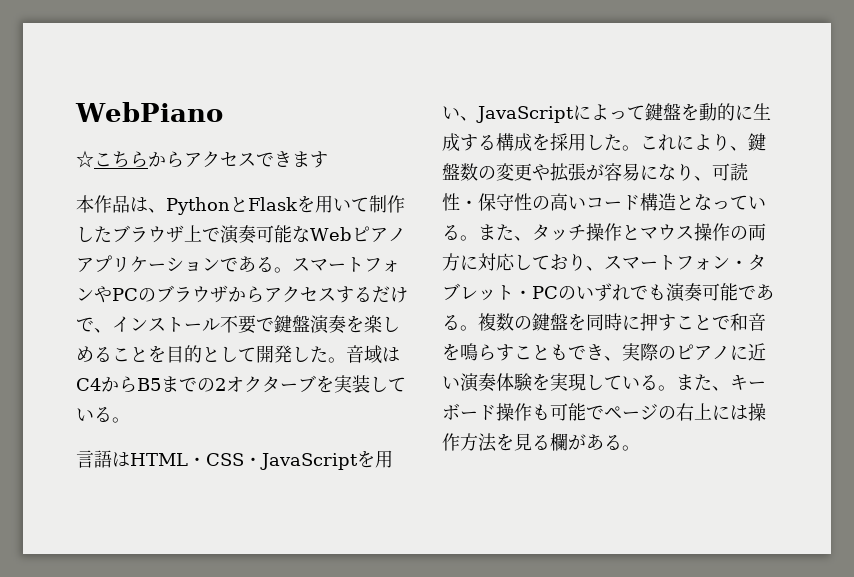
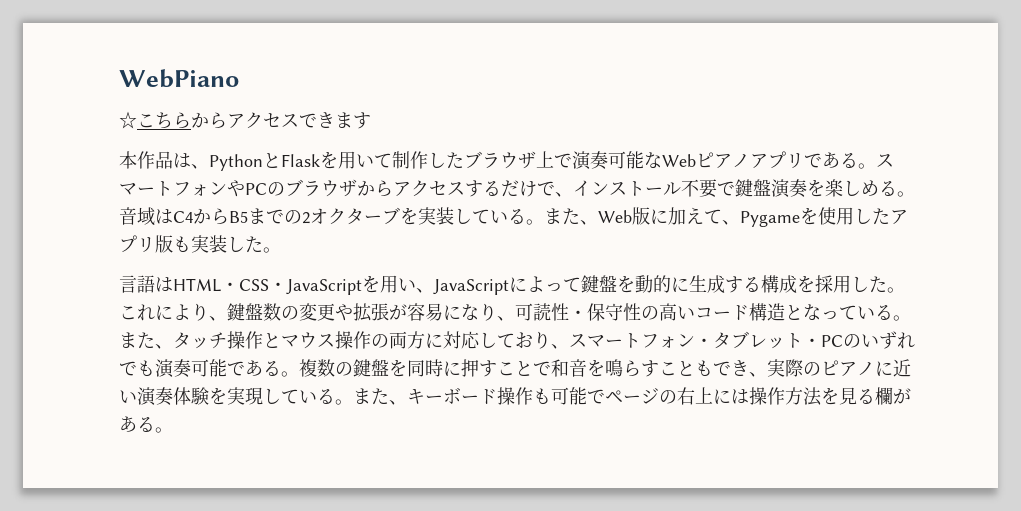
- 本作品は、PythonとFlaskを用いて制作したブラウザ上で演奏可能なWebピアノアプリケーションである。
+ 本作品は、PythonとFlaskを用いて制作したブラウザ上で演奏可能なWebピアノアプリである。
- スマートフォンやPCのブラウザからアクセスするだけで、インストール不要で鍵盤演奏を楽しめることを目的として開発した。
+ スマートフォンやPCのブラウザからアクセスするだけで、インストール不要で鍵盤演奏を楽しめる。
+ また、Web版に加えて、Pygameを使用したアプリ版も実装した。

